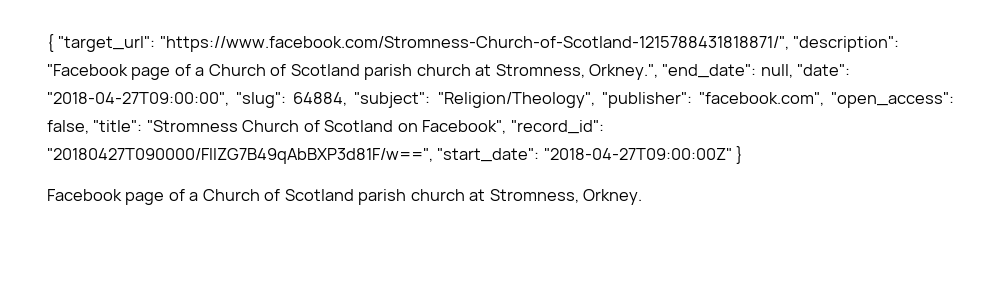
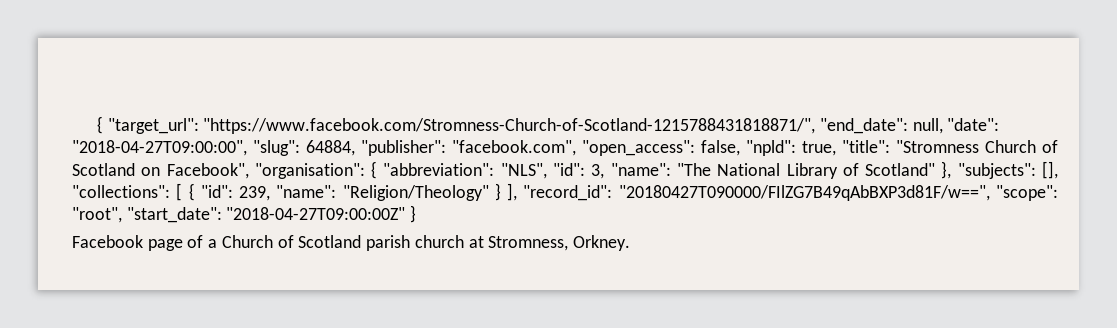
- { "target_url": "https://www.facebook.com/Stromness-Church-of-Scotland-1215788431818871/", "description": "Facebook page of a Church of Scotland parish church at Stromness, Orkney.", "end_date": null, "date": "2018-04-27T09:00:00", "slug": 64884, "subject": "Religion/Theology", "publisher": "facebook.com", "open_access": false, "title": "Stromness Church of Scotland on Facebook", "record_id": "20180427T090000/FIlZG7B49qAbBXP3d81F/w==", "start_date": "2018-04-27T09:00:00Z" }
+ { "target_url": "https://www.facebook.com/Stromness-Church-of-Scotland-1215788431818871/", "end_date": null, "date": "2018-04-27T09:00:00", "slug": 64884, "publisher": "facebook.com", "open_access": false, "npld": true, "title": "Stromness Church of Scotland on Facebook", "organisation": { "abbreviation": "NLS", "id": 3, "name": "The National Library of Scotland" }, "subjects": [], "collections": [ { "id": 239, "name": "Religion/Theology" } ], "record_id": "20180427T090000/FIlZG7B49qAbBXP3d81F/w==", "scope": "root", "start_date": "2018-04-27T09:00:00Z" }

